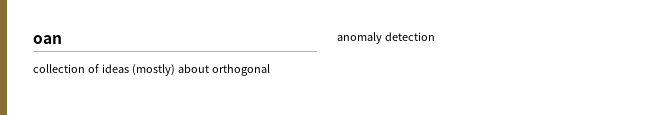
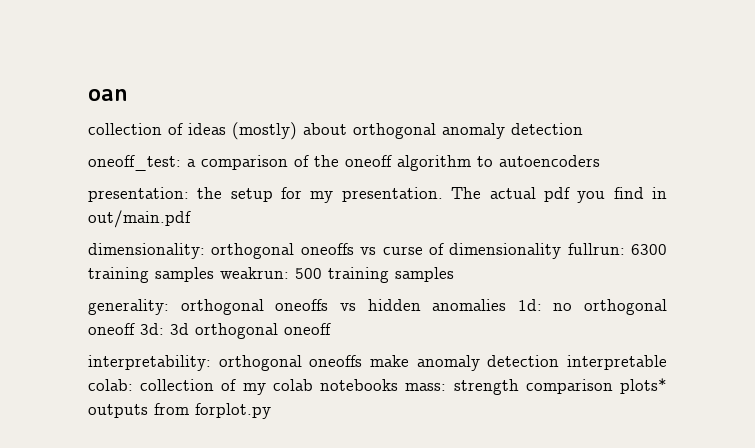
+ oneoff_test: a comparison of the oneoff algorithm to autoencoders
+ presentation: the setup for my presentation. The actual pdf you find in out/main.pdf
+ dimensionality: orthogonal oneoffs vs curse of dimensionality fullrun: 6300 training samples weakrun: 500 training samples
+ generality: orthogonal oneoffs vs hidden anomalies 1d: no orthogonal oneoff 3d: 3d orthogonal oneoff
+ interpretability: orthogonal oneoffs make anomaly detection interpretable colab: collection of my colab notebooks mass: strength comparison plots* outputs from forplot.py

